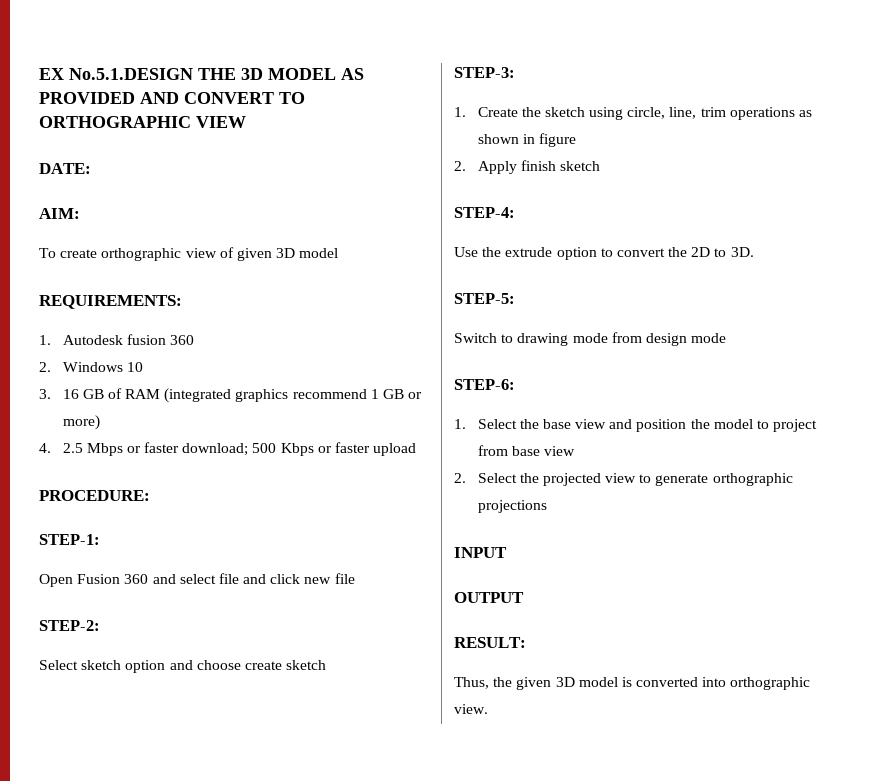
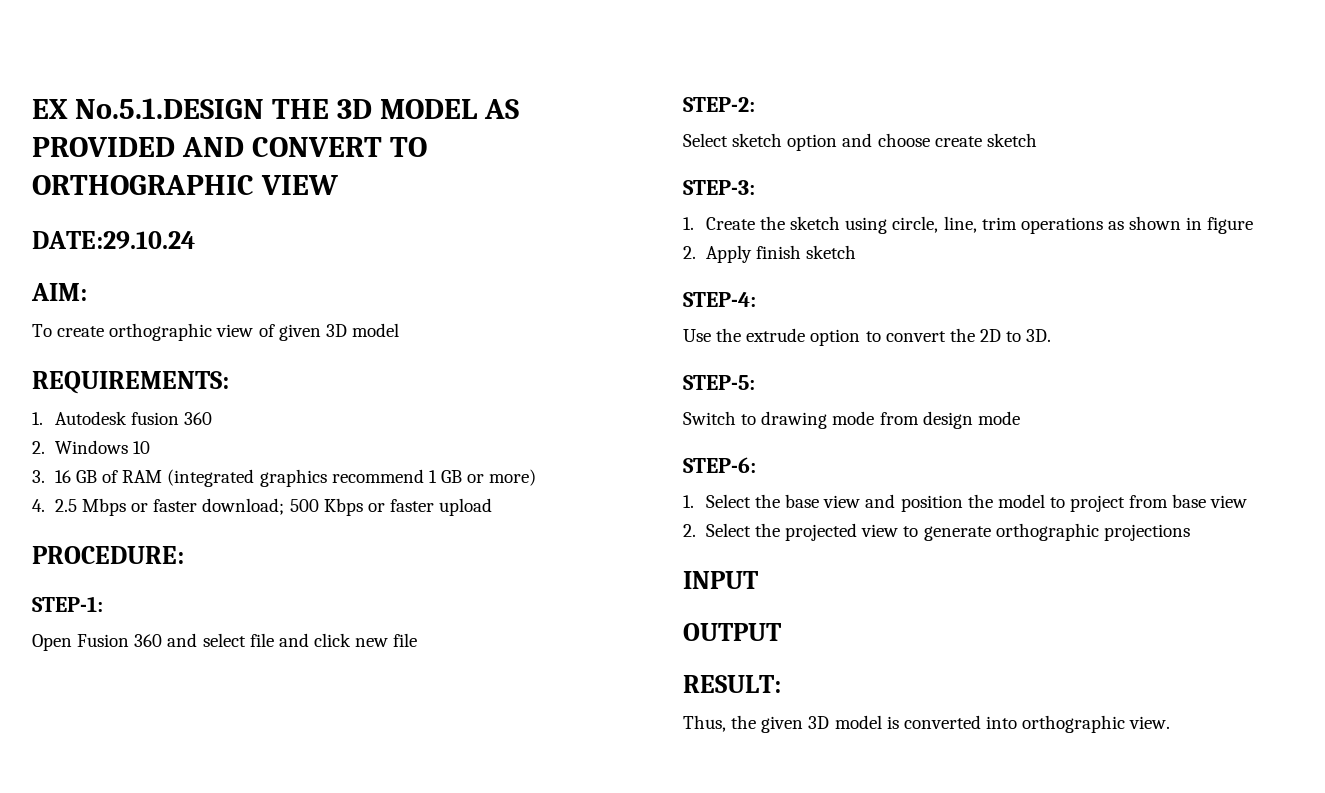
- DATE:
+ DATE:29.10.24

